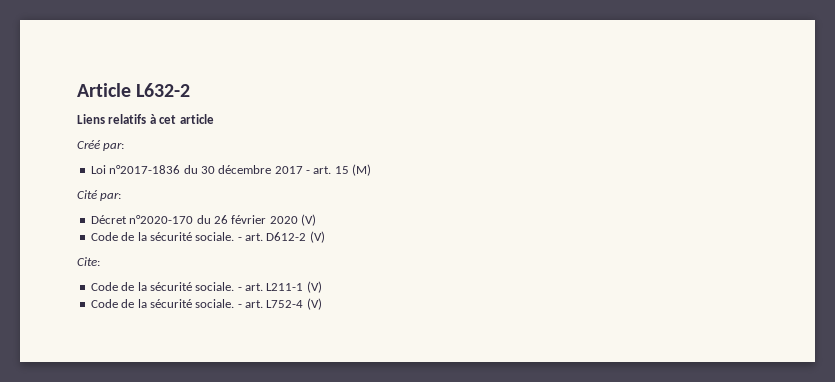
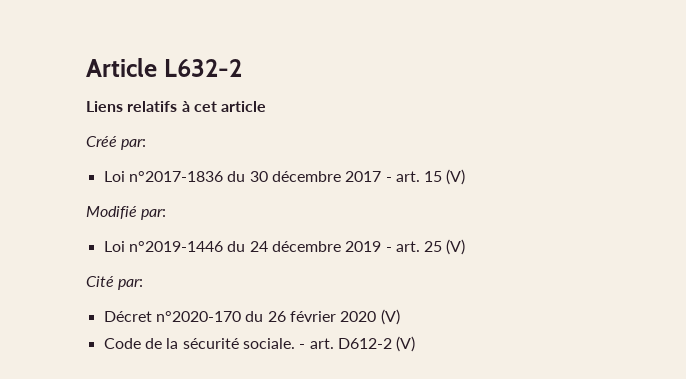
- Loi n°2017-1836 du 30 décembre 2017 - art. 15 (M)
+ Loi n°2017-1836 du 30 décembre 2017 - art. 15 (V)
+ Modifié par:
+ Loi n°2019-1446 du 24 décembre 2019 - art. 25 (V)
- Cite:
- Code de la sécurité sociale. - art. L211-1 (V)
- Code de la sécurité sociale. - art. L752-4 (V)

